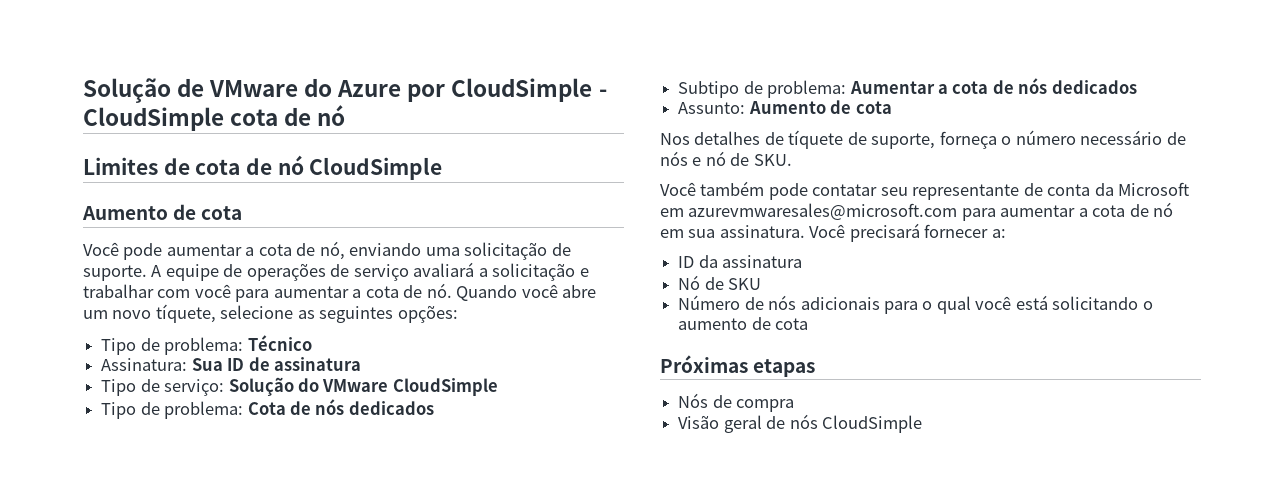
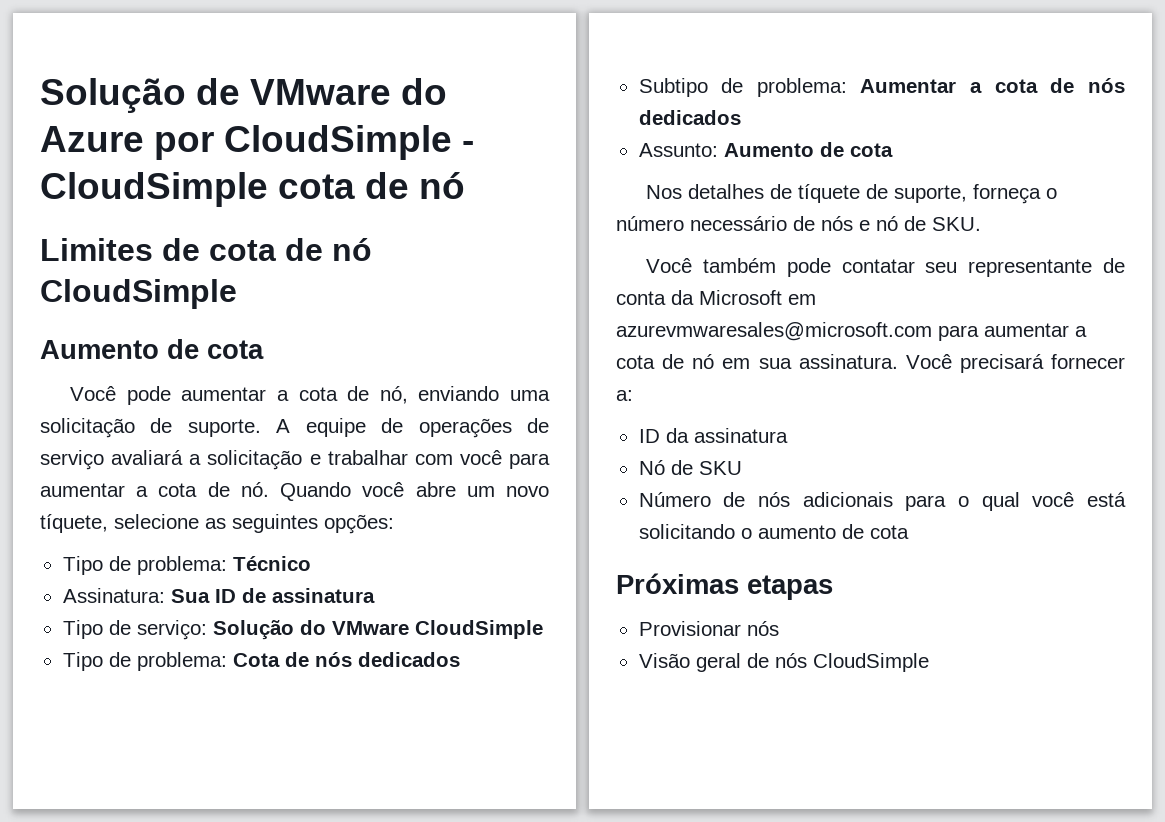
- Nós de compra
+ Provisionar nós

